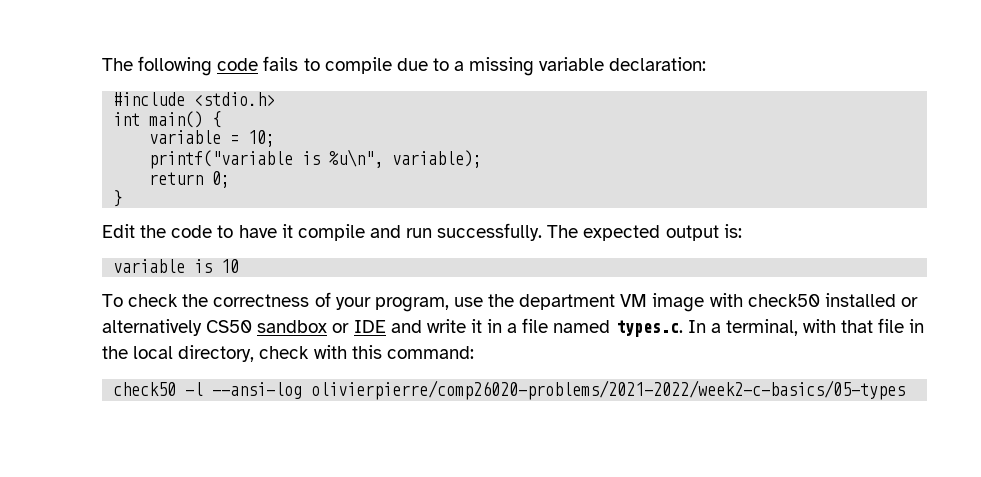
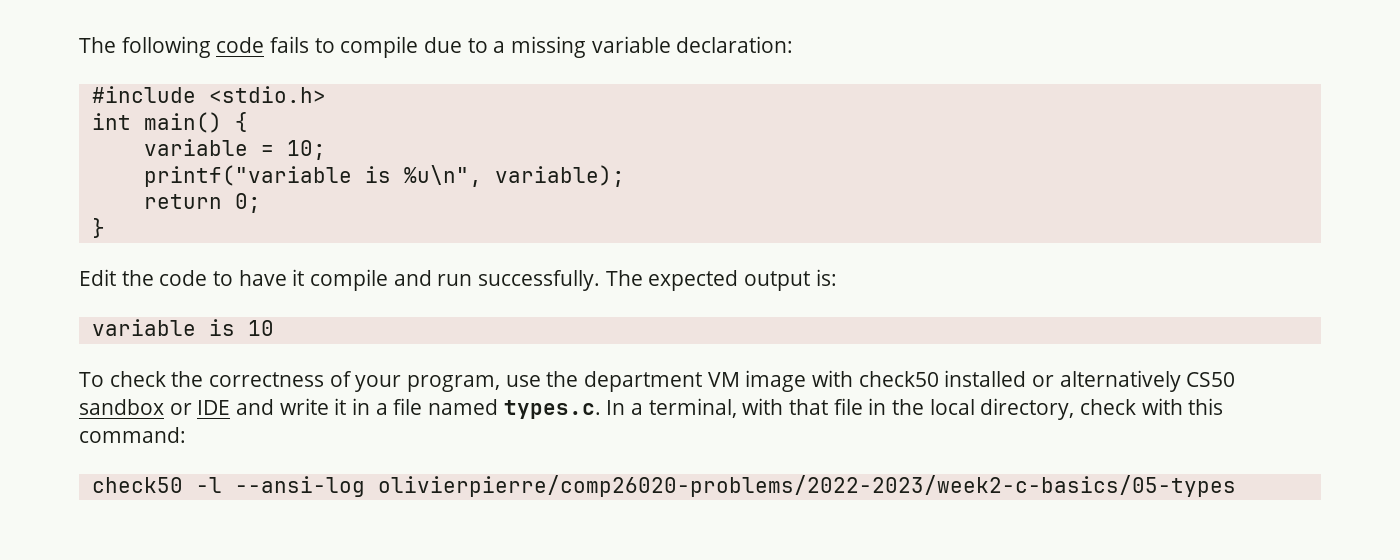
- check50 -l --ansi-log olivierpierre/comp26020-problems/2021-2022/week2-c-basics/05-types
+ check50 -l --ansi-log olivierpierre/comp26020-problems/2022-2023/week2-c-basics/05-types

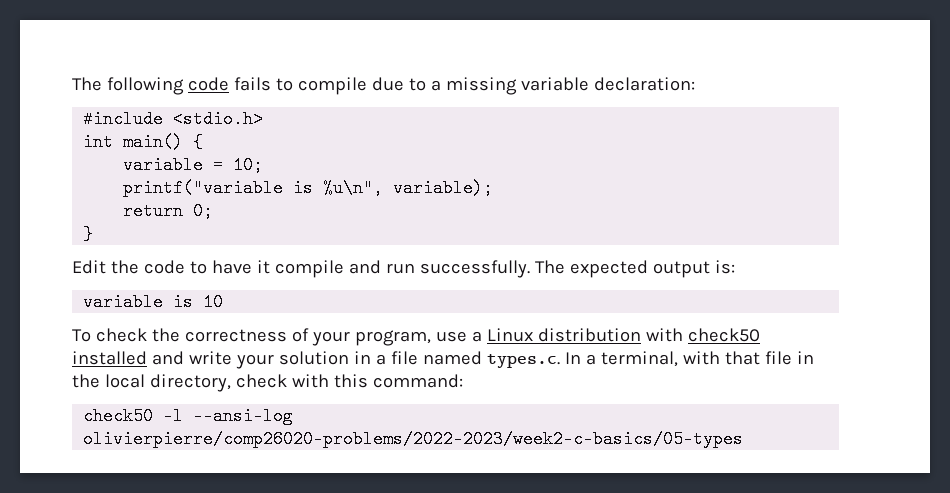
- To check the correctness of your program, use the department VM image with check50 installed or alternatively CS50 sandbox or IDE and write it in a file named types.c. In a terminal, with that file in the local directory, check with this command:
+ To check the correctness of your program, use a Linux distribution with check50 installed and write your solution in a file named types.c. In a terminal, with that file in the local directory, check with this command:

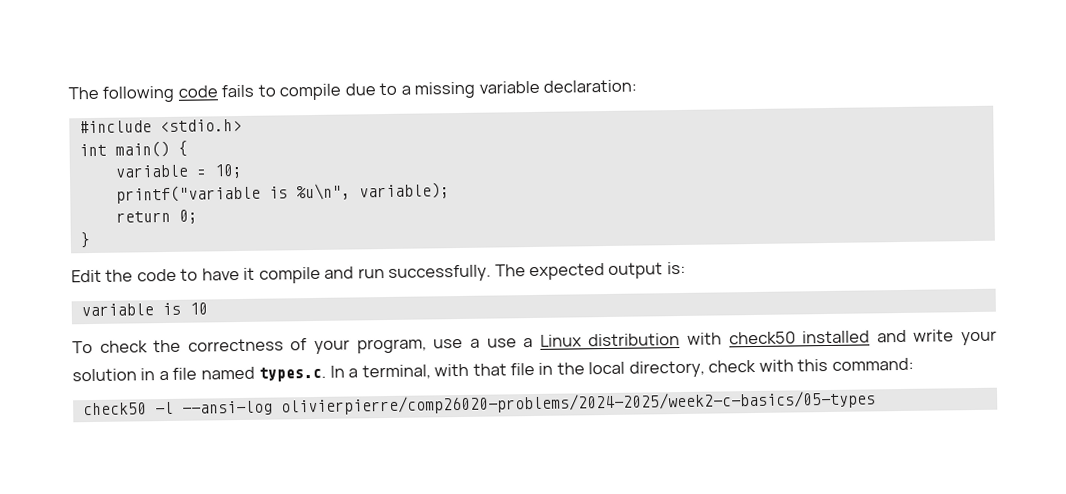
- To check the correctness of your program, use a Linux distribution with check50 installed and write your solution in a file named types.c. In a terminal, with that file in the local directory, check with this command:
+ To check the correctness of your program, use a use a Linux distribution with check50 installed and write your solution in a file named types.c. In a terminal, with that file in the local directory, check with this command:
- check50 -l --ansi-log olivierpierre/comp26020-problems/2022-2023/week2-c-basics/05-types
+ check50 -l --ansi-log olivierpierre/comp26020-problems/2024-2025/week2-c-basics/05-types

